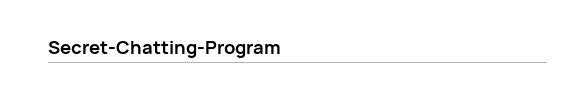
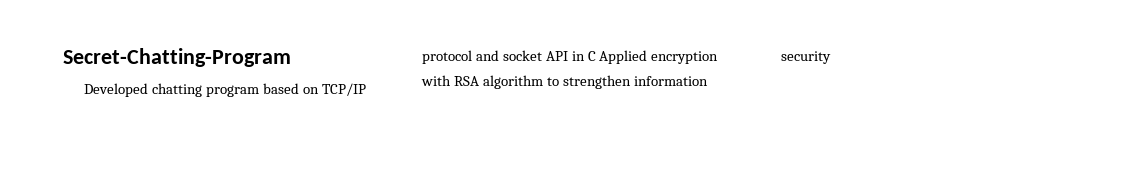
+ Developed chatting program based on TCP/IP protocol and socket API in C Applied encryption with RSA algorithm to strengthen information security

